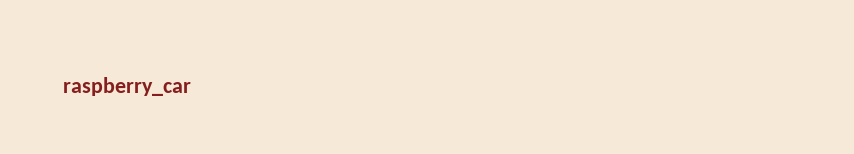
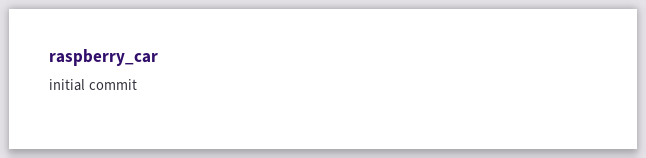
+ initial commit

